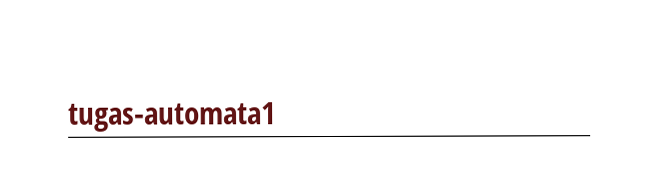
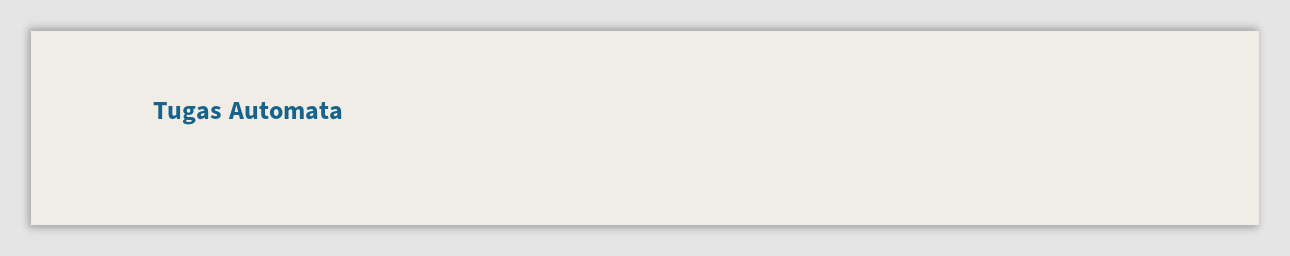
- tugas-automata1
+ Tugas Automata

